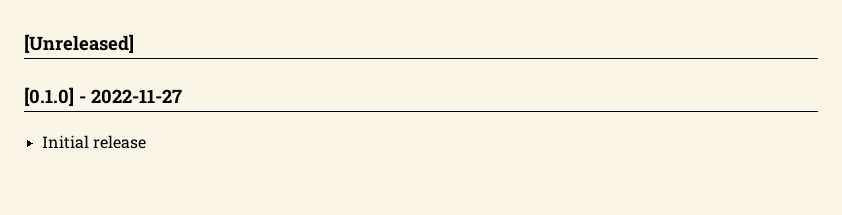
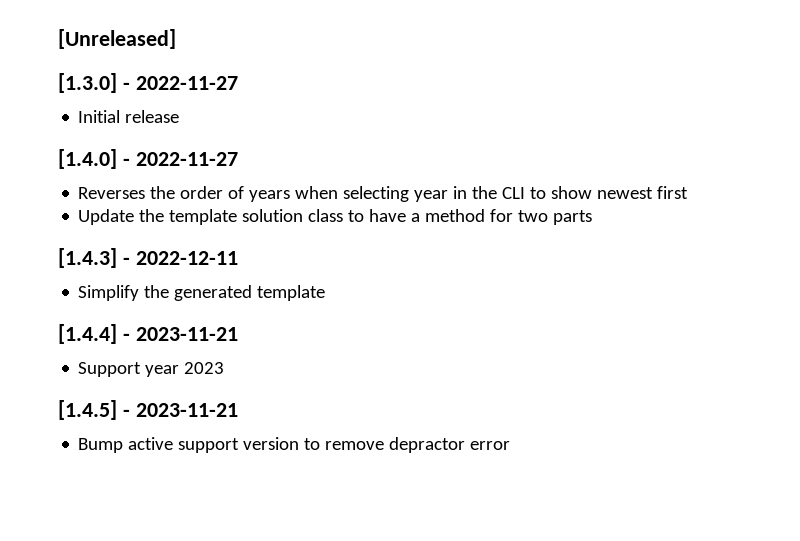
- [0.1.0] - 2022-11-27
+ [1.3.0] - 2022-11-27
+ [1.4.0] - 2022-11-27
+ Reverses the order of years when selecting year in the CLI to show newest first
+ Update the template solution class to have a method for two parts
+ [1.4.3] - 2022-12-11
+ Simplify the generated template
+ [1.4.4] - 2023-11-21
+ Support year 2023
+ [1.4.5] - 2023-11-21
+ Bump active support version to remove depractor error

